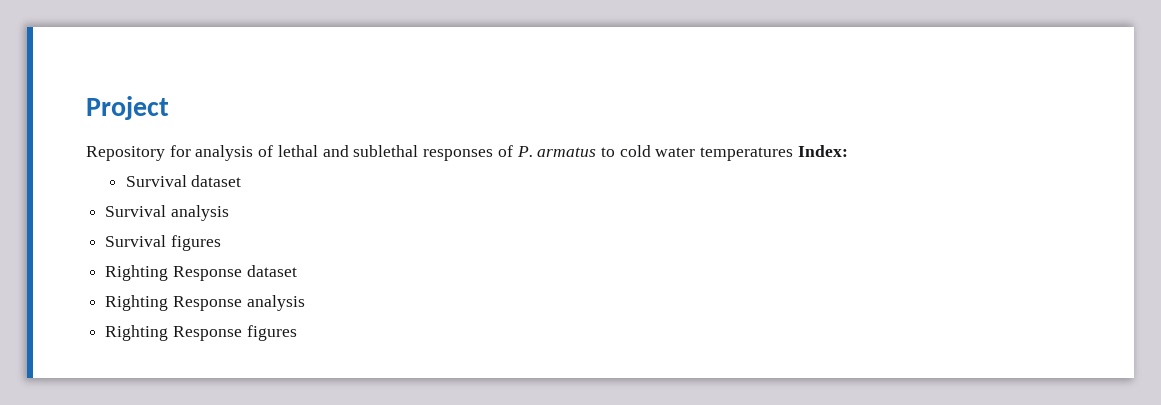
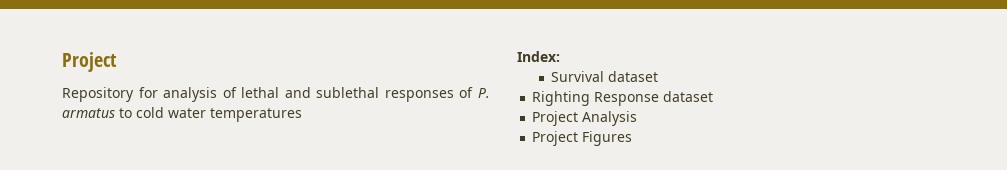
- Repository for analysis of lethal and sublethal responses of P. armatus to cold water temperatures Index:
+ Repository for analysis of lethal and sublethal responses of P. armatus to cold water temperatures
+ Index:
- Survival analysis
- Survival figures
- Righting Response analysis
- Righting Response figures
+ Project Analysis
+ Project Figures

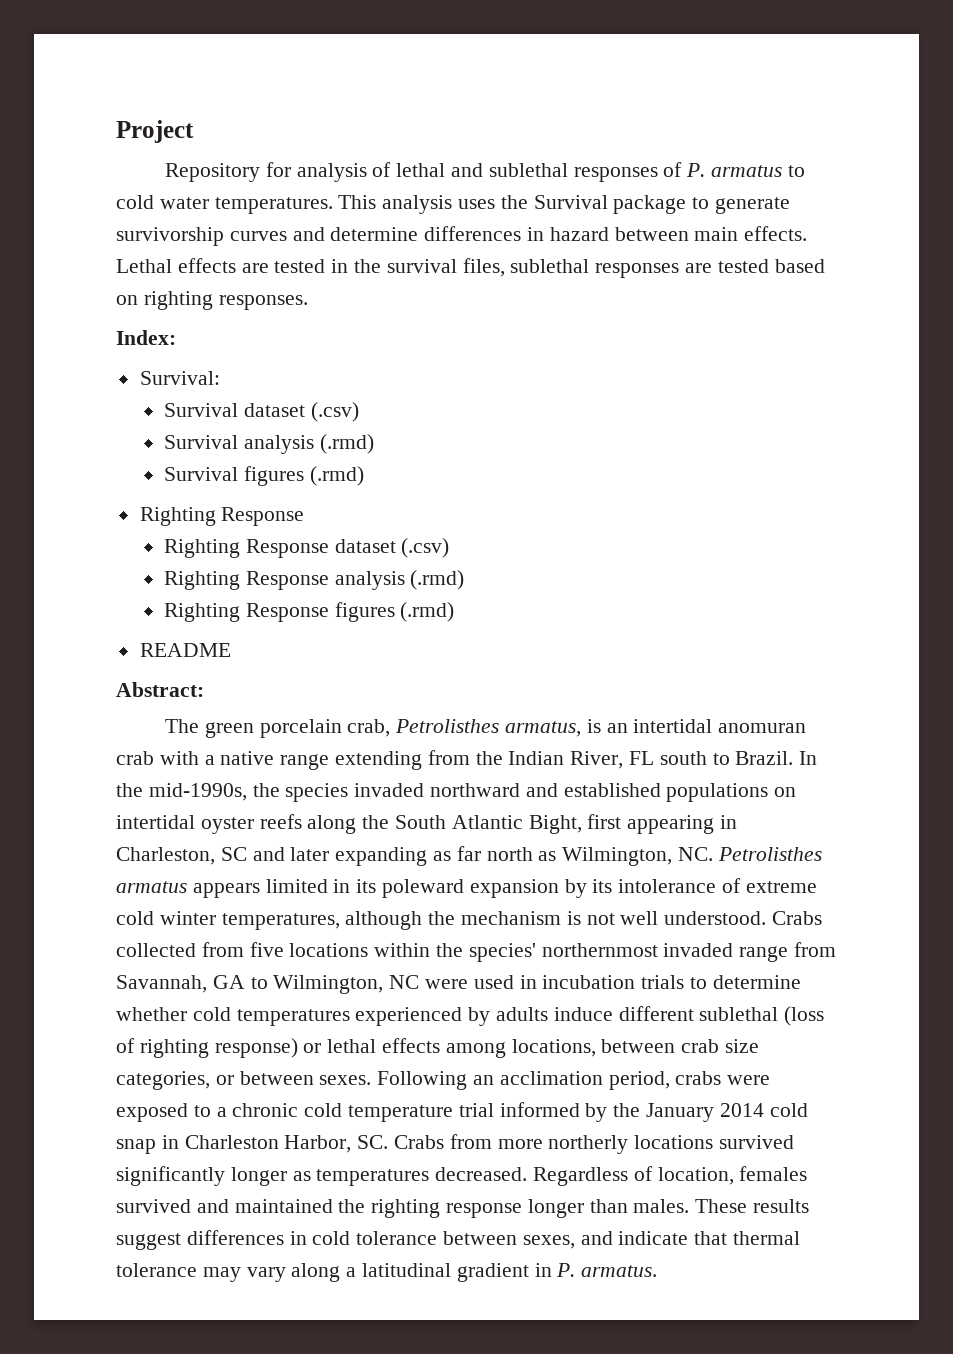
- Repository for analysis of lethal and sublethal responses of P. armatus to cold water temperatures
+ Repository for analysis of lethal and sublethal responses of P. armatus to cold water temperatures. This analysis uses the Survival package to generate survivorship curves and determine differences in hazard between main effects. Lethal effects are tested in the survival files, sublethal responses are tested based on righting responses.
+ Survival:
- Survival dataset
- Righting Response dataset
- Project Analysis
- Project Figures
+ Survival dataset (.csv)
+ Survival analysis (.rmd)
+ Survival figures (.rmd)
+ Righting Response
+ Righting Response dataset (.csv)
+ Righting Response analysis (.rmd)
+ Righting Response figures (.rmd)
+ README
+ Abstract:
+ The green porcelain crab, Petrolisthes armatus, is an intertidal anomuran crab with a native range extending from the Indian River, FL south to Brazil. In the mid-1990s, the species invaded northward and established populations on intertidal oyster reefs along the South Atlantic Bight, first appearing in Charleston, SC and later expanding as far north as Wilmington, NC. Petrolisthes armatus appears limited in its poleward expansion by its intolerance of extreme cold winter temperatures, although the mechanism is not well understood. Crabs collected from five locations within the species' northernmost invaded range from Savannah, GA to Wilmington, NC were used in incubation trials to determine whether cold temperatures experienced by adults induce different sublethal (loss of righting response) or lethal effects among locations, between crab size categories, or between sexes. Following an acclimation period, crabs were exposed to a chronic cold temperature trial informed by the January 2014 cold snap in Charleston Harbor, SC. Crabs from more northerly locations survived significantly longer as temperatures decreased. Regardless of location, females survived and maintained the righting response longer than males. These results suggest differences in cold tolerance between sexes, and indicate that thermal tolerance may vary along a latitudinal gradient in P. armatus.

